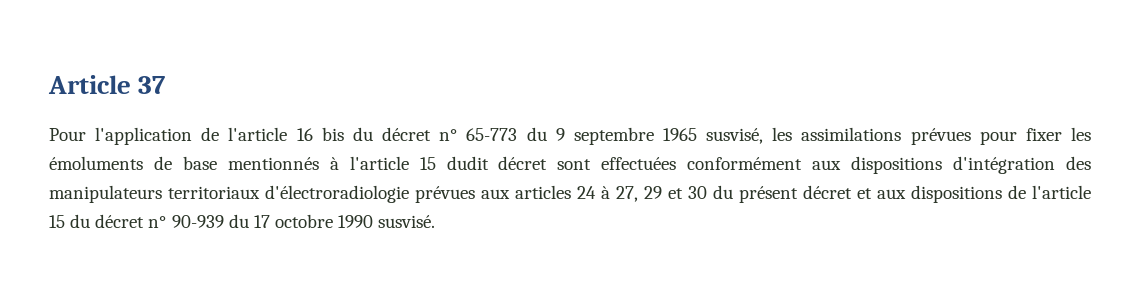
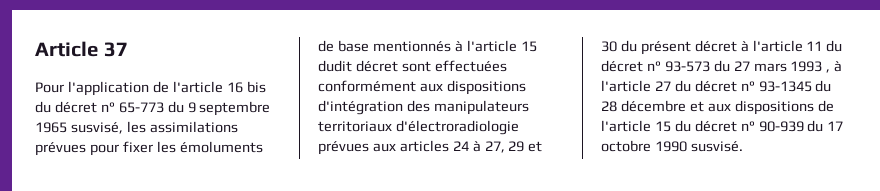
- Pour l'application de l'article 16 bis du décret n° 65-773 du 9 septembre 1965 susvisé, les assimilations prévues pour fixer les émoluments de base mentionnés à l'article 15 dudit décret sont effectuées conformément aux dispositions d'intégration des manipulateurs territoriaux d'électroradiologie prévues aux articles 24 à 27, 29 et 30 du présent décret et aux dispositions de l'article 15 du décret n° 90-939 du 17 octobre 1990 susvisé.
+ Pour l'application de l'article 16 bis du décret n° 65-773 du 9 septembre 1965 susvisé, les assimilations prévues pour fixer les émoluments de base mentionnés à l'article 15 dudit décret sont effectuées conformément aux dispositions d'intégration des manipulateurs territoriaux d'électroradiologie prévues aux articles 24 à 27, 29 et 30 du présent décret à l'article 11 du décret n° 93-573 du 27 mars 1993 , à l'article 27 du décret n° 93-1345 du 28 décembre et aux dispositions de l'article 15 du décret n° 90-939 du 17 octobre 1990 susvisé.

